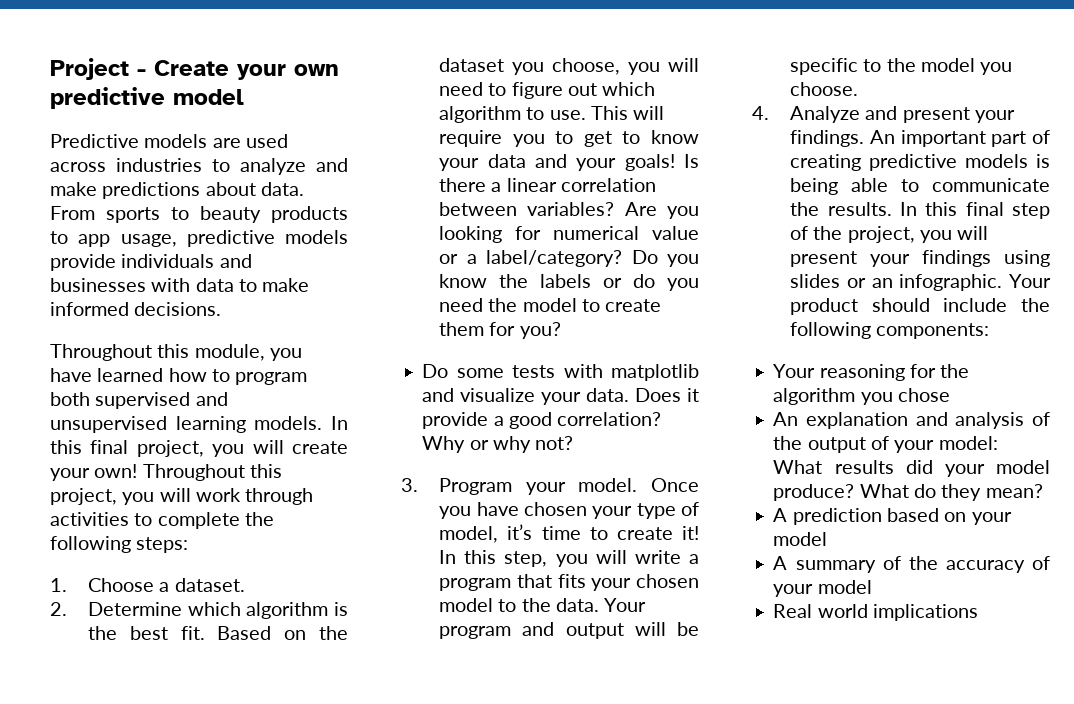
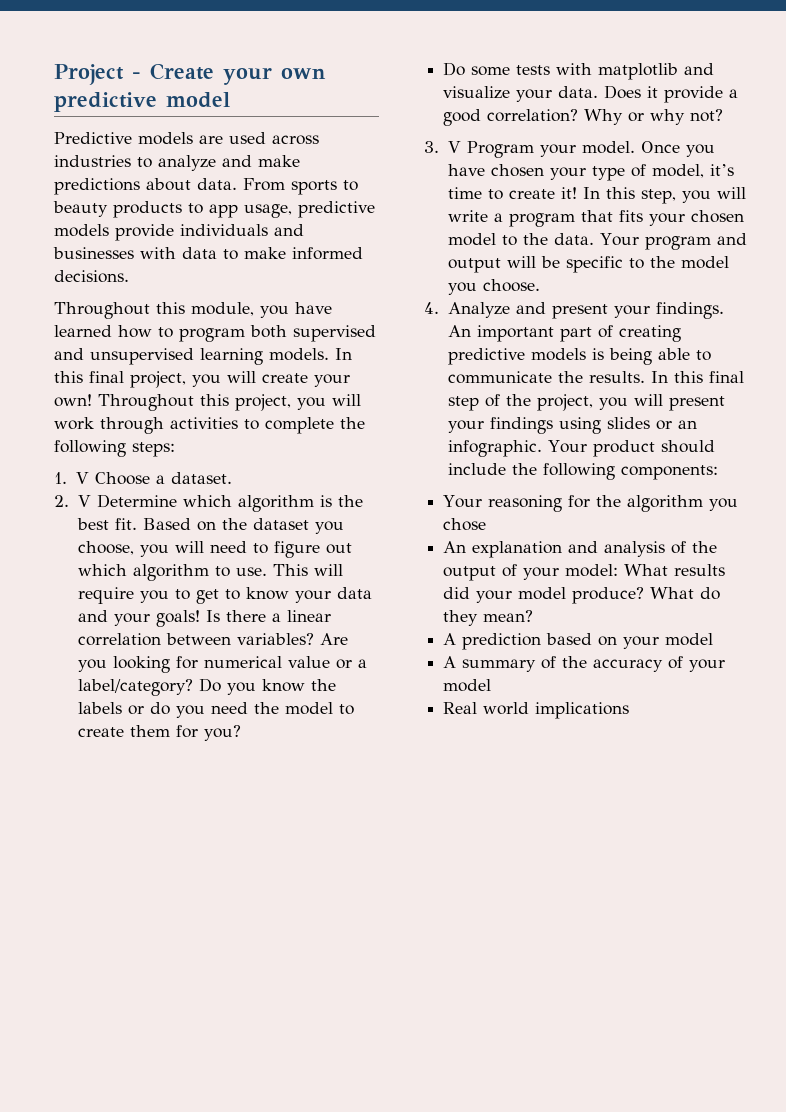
- 1. Choose a dataset.
+ 1. V Choose a dataset.
- 2. Determine which algorithm is the best fit.
+ 2. V Determine which algorithm is the best fit.
- 3. Program your model.
+ 3. V Program your model.

